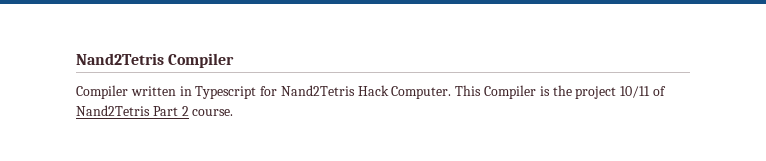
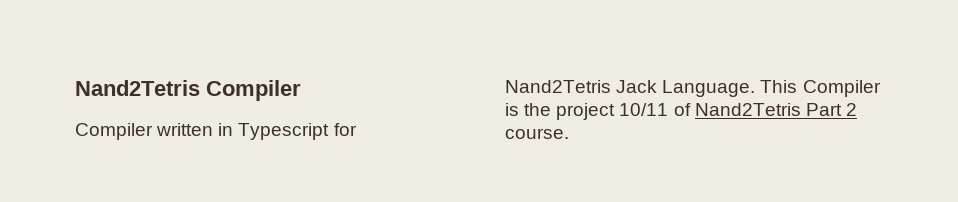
- Compiler written in Typescript for Nand2Tetris Hack Computer.
+ Compiler written in Typescript for Nand2Tetris Jack Language.

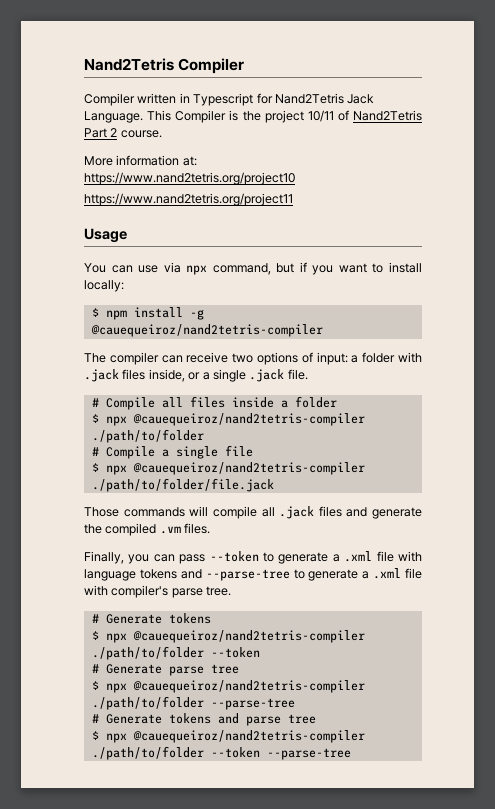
+ More information at:
+ https://www.nand2tetris.org/project10
+ https://www.nand2tetris.org/project11
+ Usage
+ You can use via npx command, but if you want to install locally:
+ $ npm install -g @cauequeiroz/nand2tetris-compiler
+ The compiler can receive two options of input: a folder with .jack files inside, or a single .jack file.
+ # Compile all files inside a folder
+ $ npx @cauequeiroz/nand2tetris-compiler ./path/to/folder
+ # Compile a single file
+ $ npx @cauequeiroz/nand2tetris-compiler ./path/to/folder/file.jack
+ Those commands will compile all .jack files and generate the compiled .vm files.
+ Finally, you can pass --token to generate a .xml file with language tokens and --parse-tree to generate a .xml file with compiler's parse tree.
+ # Generate tokens
+ $ npx @cauequeiroz/nand2tetris-compiler ./path/to/folder --token
+ # Generate parse tree
+ $ npx @cauequeiroz/nand2tetris-compiler ./path/to/folder --parse-tree
+ # Generate tokens and parse tree
+ $ npx @cauequeiroz/nand2tetris-compiler ./path/to/folder --token --parse-tree

